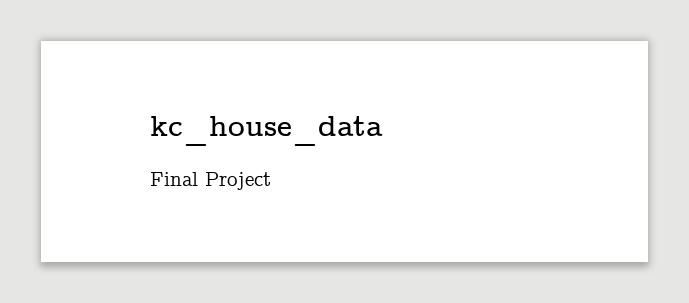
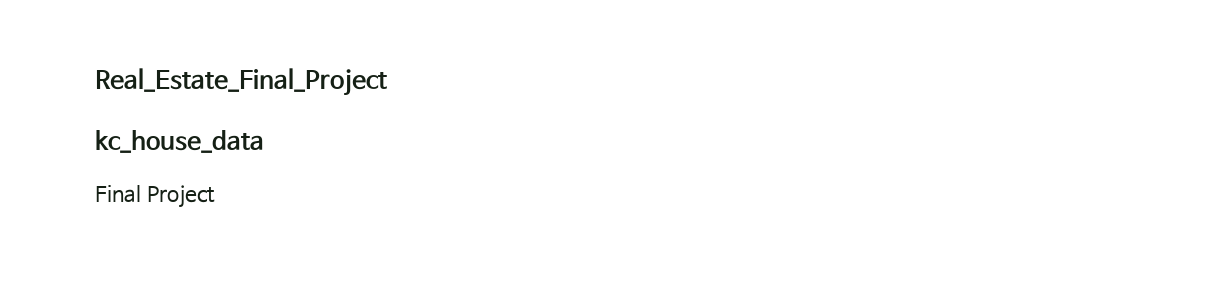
+ Real_Estate_Final_Project

